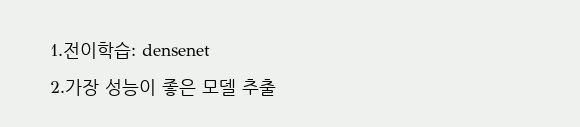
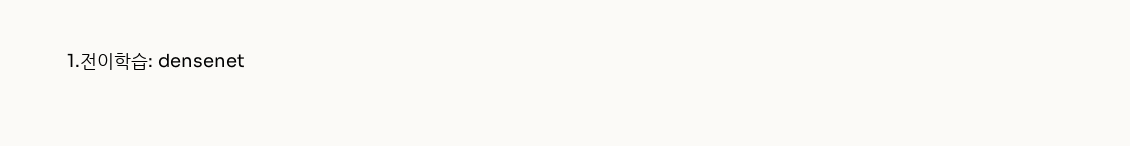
- 2.가장 성능이 좋은 모델 추출

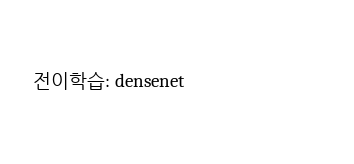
- 1.전이학습: densenet
+ 전이학습: densenet

